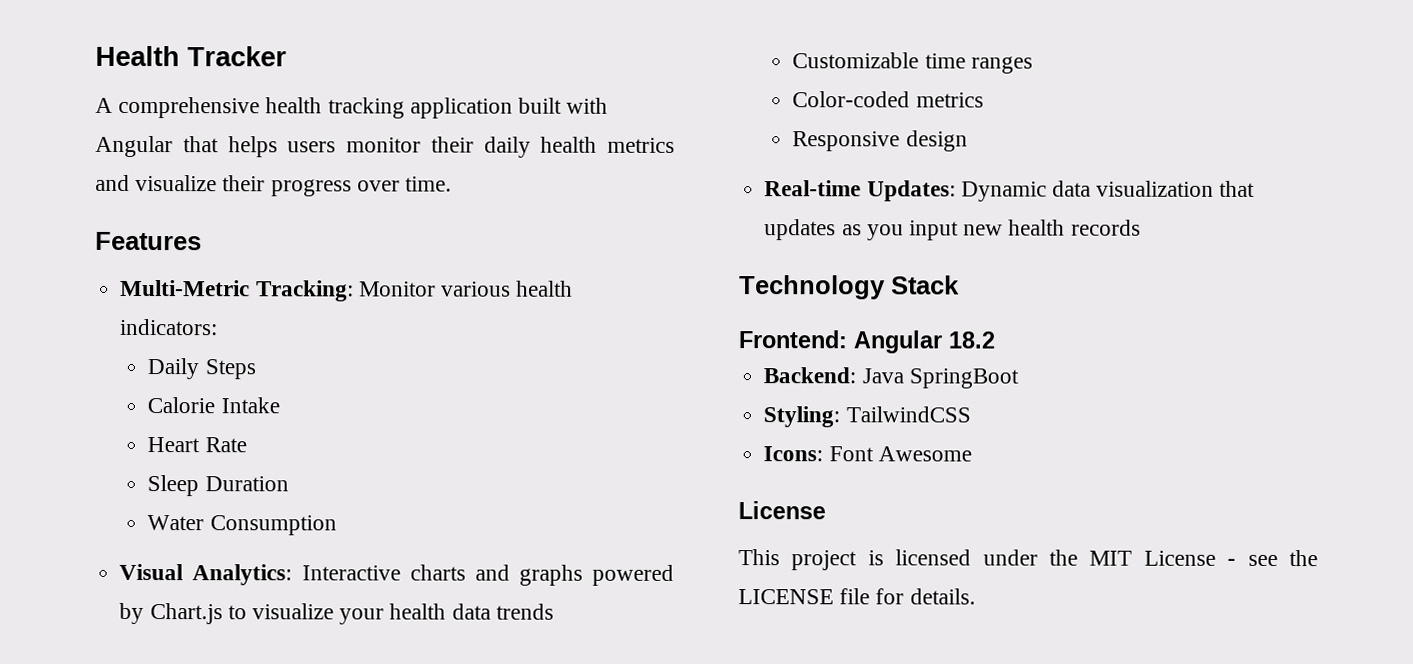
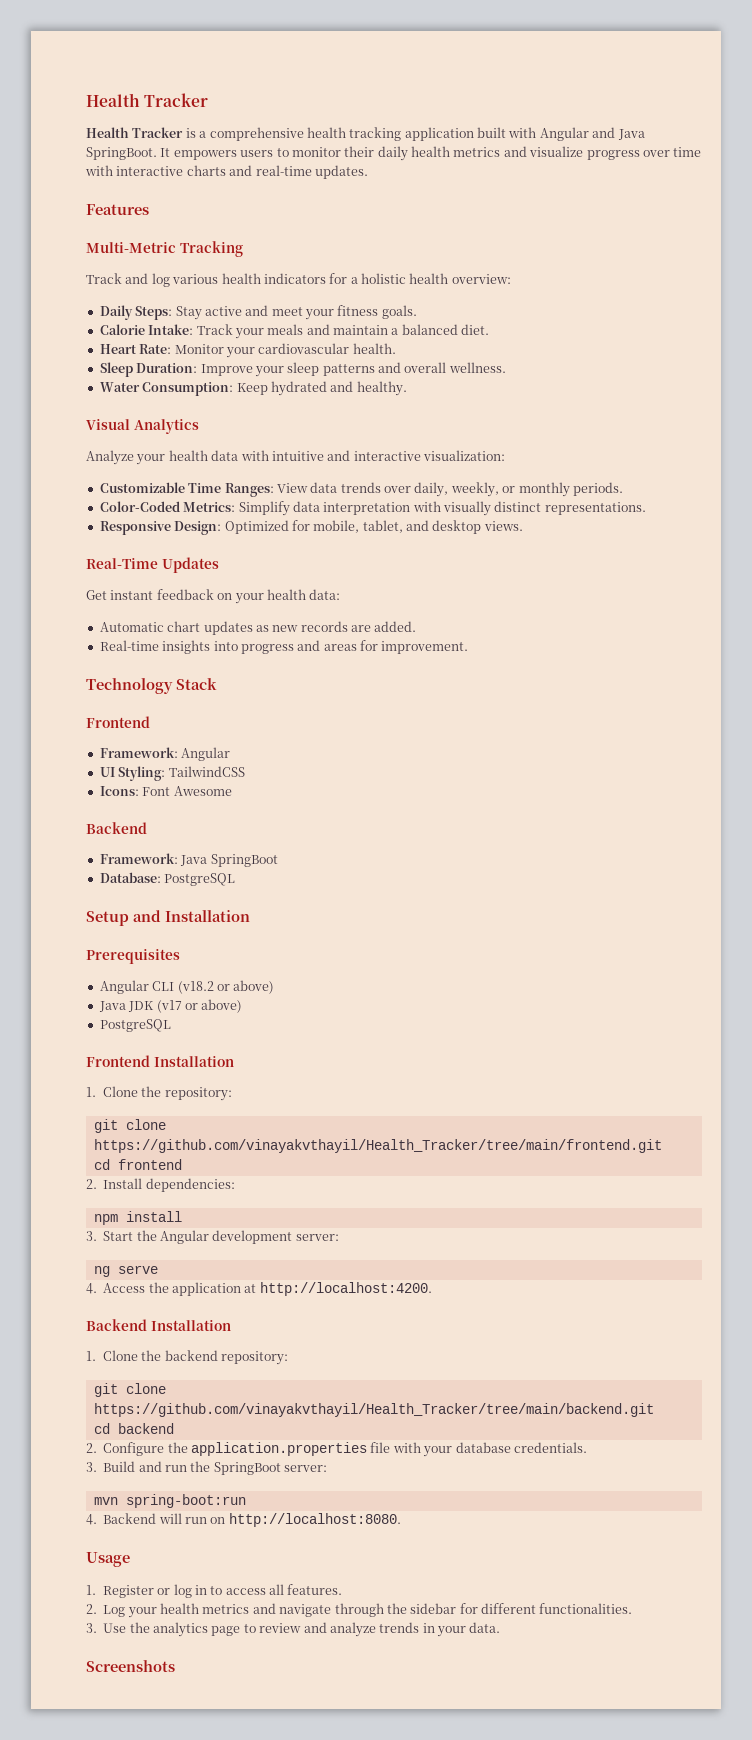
- A comprehensive health tracking application built with Angular that helps users monitor their daily health metrics and visualize their progress over time.
+ Health Tracker is a comprehensive health tracking application built with Angular and Java SpringBoot. It empowers users to monitor their daily health metrics and visualize progress over time with interactive charts and real-time updates.
  Features
- Multi-Metric Tracking: Monitor various health indicators:
- Daily Steps
- Calorie Intake
- Heart Rate
- Sleep Duration
- Water Consumption
- Visual Analytics: Interactive charts and graphs powered by Chart.js to visualize your health data trends
- Customizable time ranges
- Color-coded metrics
- Responsive design
- Real-time Updates: Dynamic data visualization that updates as you input new health records
+ Multi-Metric Tracking
+ Track and log various health indicators for a holistic health overview:
+ Daily Steps: Stay active and meet your fitness goals.
+ Calorie Intake: Track your meals and maintain a balanced diet.
+ Heart Rate: Monitor your cardiovascular health.
+ Sleep Duration: Improve your sleep patterns and overall wellness.
+ Water Consumption: Keep hydrated and healthy.
+ Visual Analytics
+ Analyze your health data with intuitive and interactive visualization:
+ Customizable Time Ranges: View data trends over daily, weekly, or monthly periods.
+ Color-Coded Metrics: Simplify data interpretation with visually distinct representations.
+ Responsive Design: Optimized for mobile, tablet, and desktop views.
+ Real-Time Updates
+ Get instant feedback on your health data:
+ Automatic chart updates as new records are added.
+ Real-time insights into progress and areas for improvement.
  Technology Stack
- Frontend: Angular 18.2
- Backend: Java SpringBoot
- Styling: TailwindCSS
+ Frontend
+ Framework: Angular
+ UI Styling: TailwindCSS
  Icons: Font Awesome
- License
- This project is licensed under the MIT License - see the LICENSE file for details.
+ Backend
+ Framework: Java SpringBoot
+ Database: PostgreSQL
+ Setup and Installation
+ Prerequisites
+ Angular CLI (v18.2 or above)
+ Java JDK (v17 or above)
+ PostgreSQL
+ Frontend Installation
+ 1. Clone the repository:
+ git clone https://github.com/vinayakvthayil/Health_Tracker/tree/main/frontend.git
+ cd frontend
+ 2. Install dependencies:
+ npm install
+ 3. Start the Angular development server:
+ ng serve
+ 4. Access the application at http://localhost:4200.
+ Backend Installation
+ 1. Clone the backend repository:
+ git clone https://github.com/vinayakvthayil/Health_Tracker/tree/main/backend.git
+ cd backend
+ 2. Configure the application.properties file with your database credentials.
+ 3. Build and run the SpringBoot server:
+ mvn spring-boot:run
+ 4. Backend will run on http://localhost:8080.
+ Usage
+ 1. Register or log in to access all features.
+ 2. Log your health metrics and navigate through the sidebar for different functionalities.
+ 3. Use the analytics page to review and analyze trends in your data.
+ Screenshots

